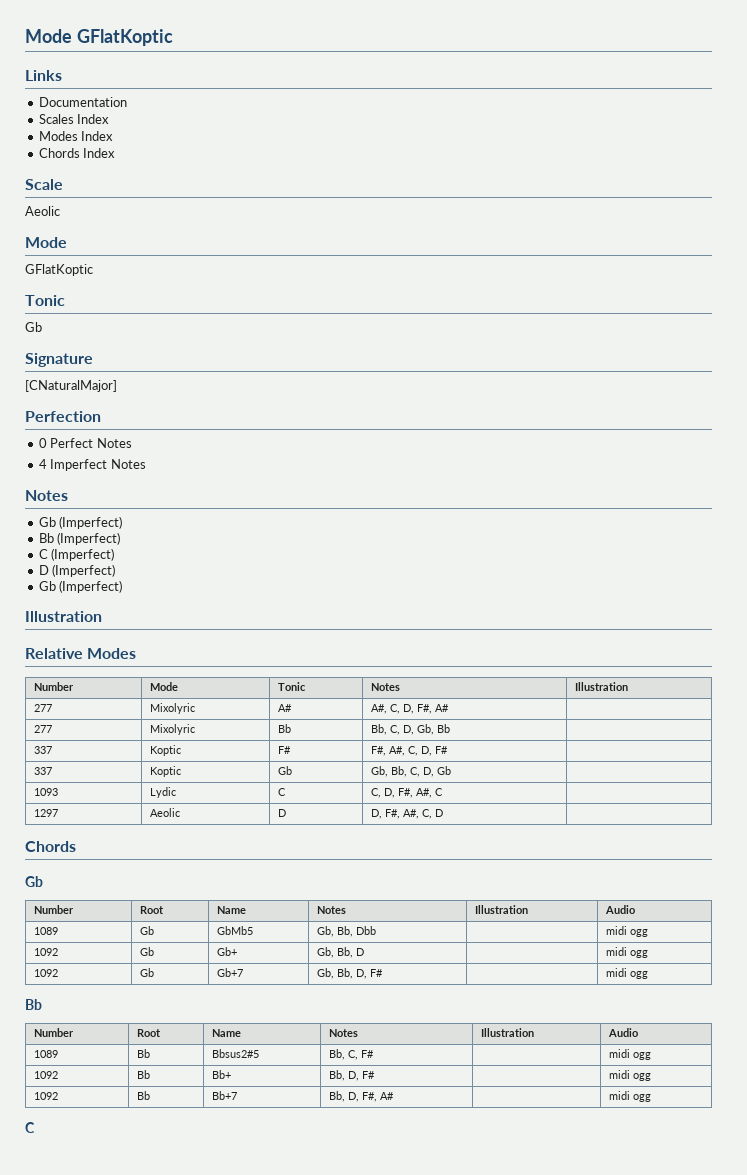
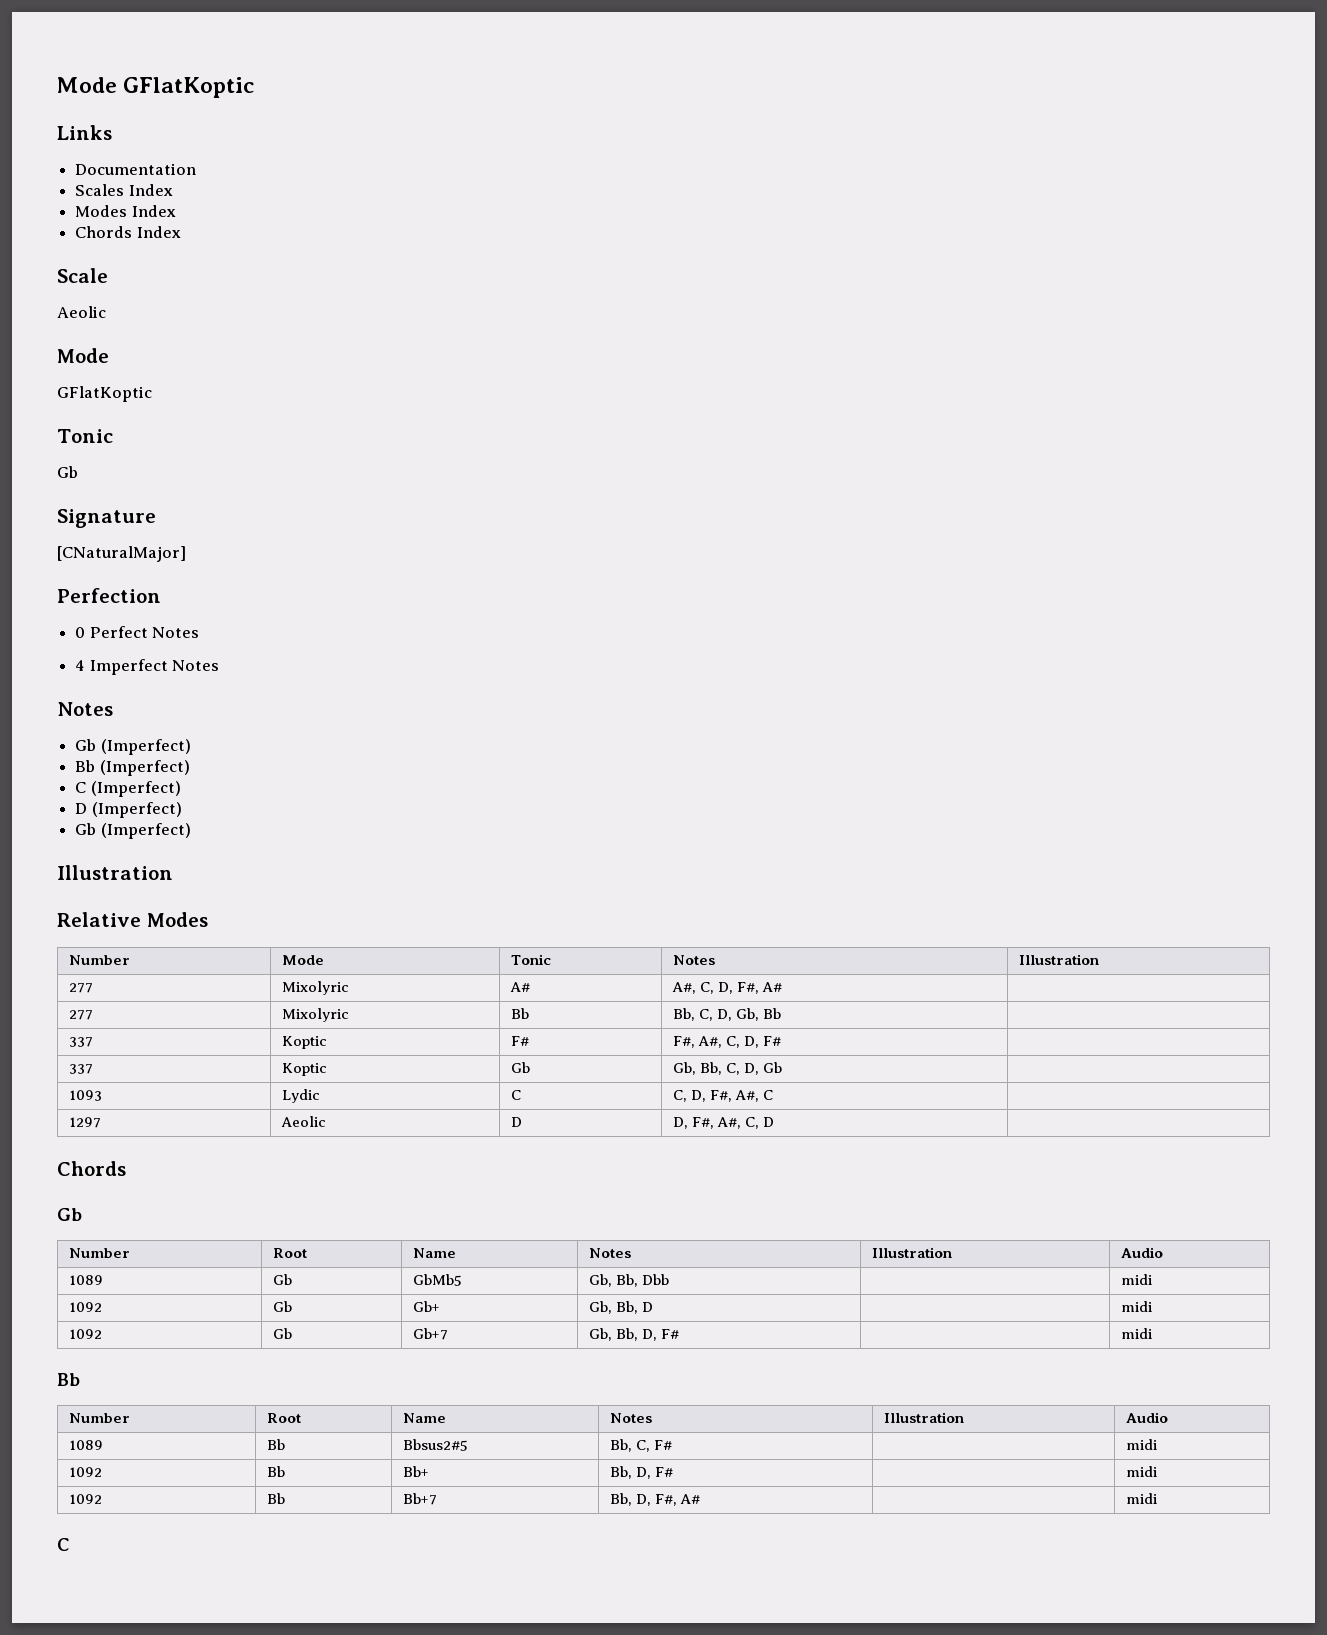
- 1089 | Gb | GbMb5 | Gb, Bb, Dbb | | midi ogg
+ 1089 | Gb | GbMb5 | Gb, Bb, Dbb | | midi
- 1092 | Gb | Gb+ | Gb, Bb, D | | midi ogg
+ 1092 | Gb | Gb+ | Gb, Bb, D | | midi
- 1092 | Gb | Gb+7 | Gb, Bb, D, F# | | midi ogg
+ 1092 | Gb | Gb+7 | Gb, Bb, D, F# | | midi
- 1089 | Bb | Bbsus2#5 | Bb, C, F# | | midi ogg
+ 1089 | Bb | Bbsus2#5 | Bb, C, F# | | midi
- 1092 | Bb | Bb+ | Bb, D, F# | | midi ogg
+ 1092 | Bb | Bb+ | Bb, D, F# | | midi
- 1092 | Bb | Bb+7 | Bb, D, F#, A# | | midi ogg
+ 1092 | Bb | Bb+7 | Bb, D, F#, A# | | midi

